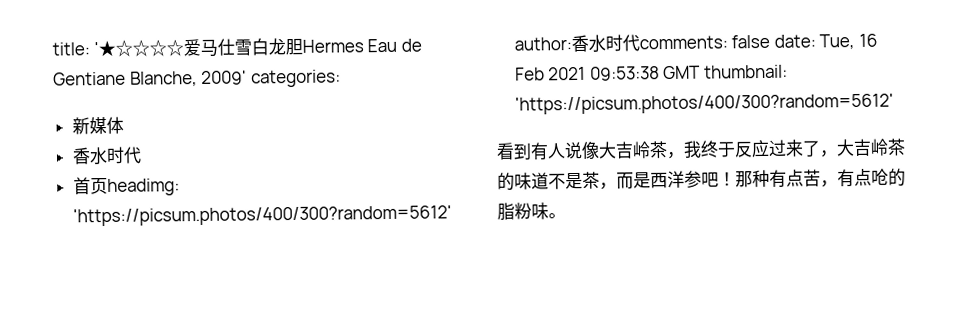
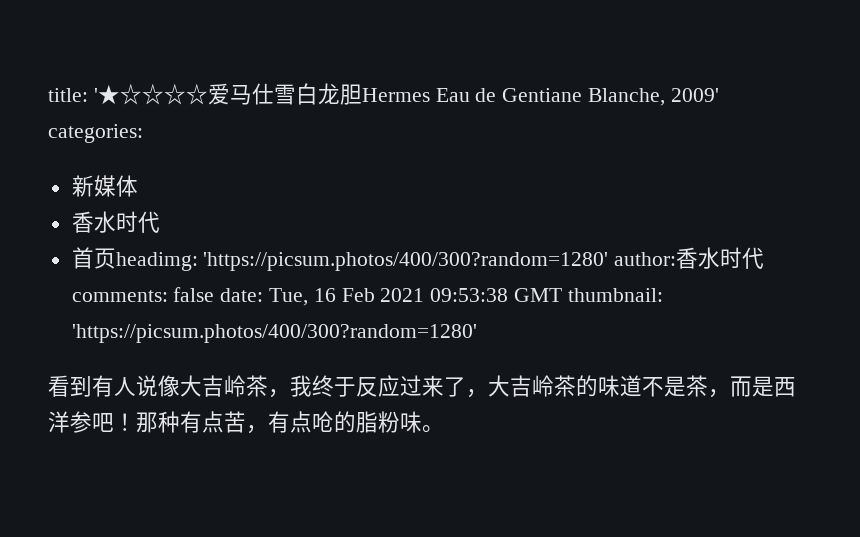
- 首页headimg: 'https://picsum.photos/400/300?random=5612' author:香水时代comments: false date: Tue, 16 Feb 2021 09:53:38 GMT thumbnail: 'https://picsum.photos/400/300?random=5612'
+ 首页headimg: 'https://picsum.photos/400/300?random=1280' author:香水时代comments: false date: Tue, 16 Feb 2021 09:53:38 GMT thumbnail: 'https://picsum.photos/400/300?random=1280'

